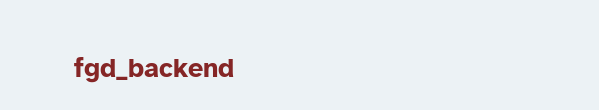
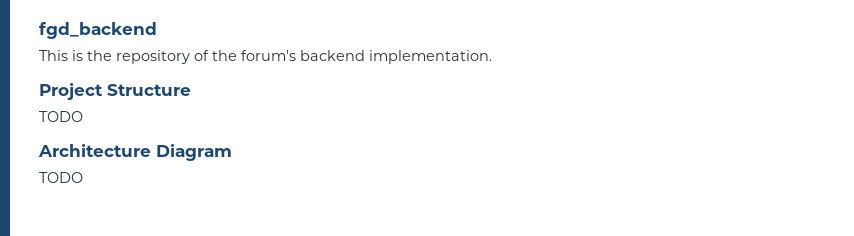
+ This is the repository of the forum's backend implementation.
+ Project Structure
+ TODO
+ Architecture Diagram
+ TODO

